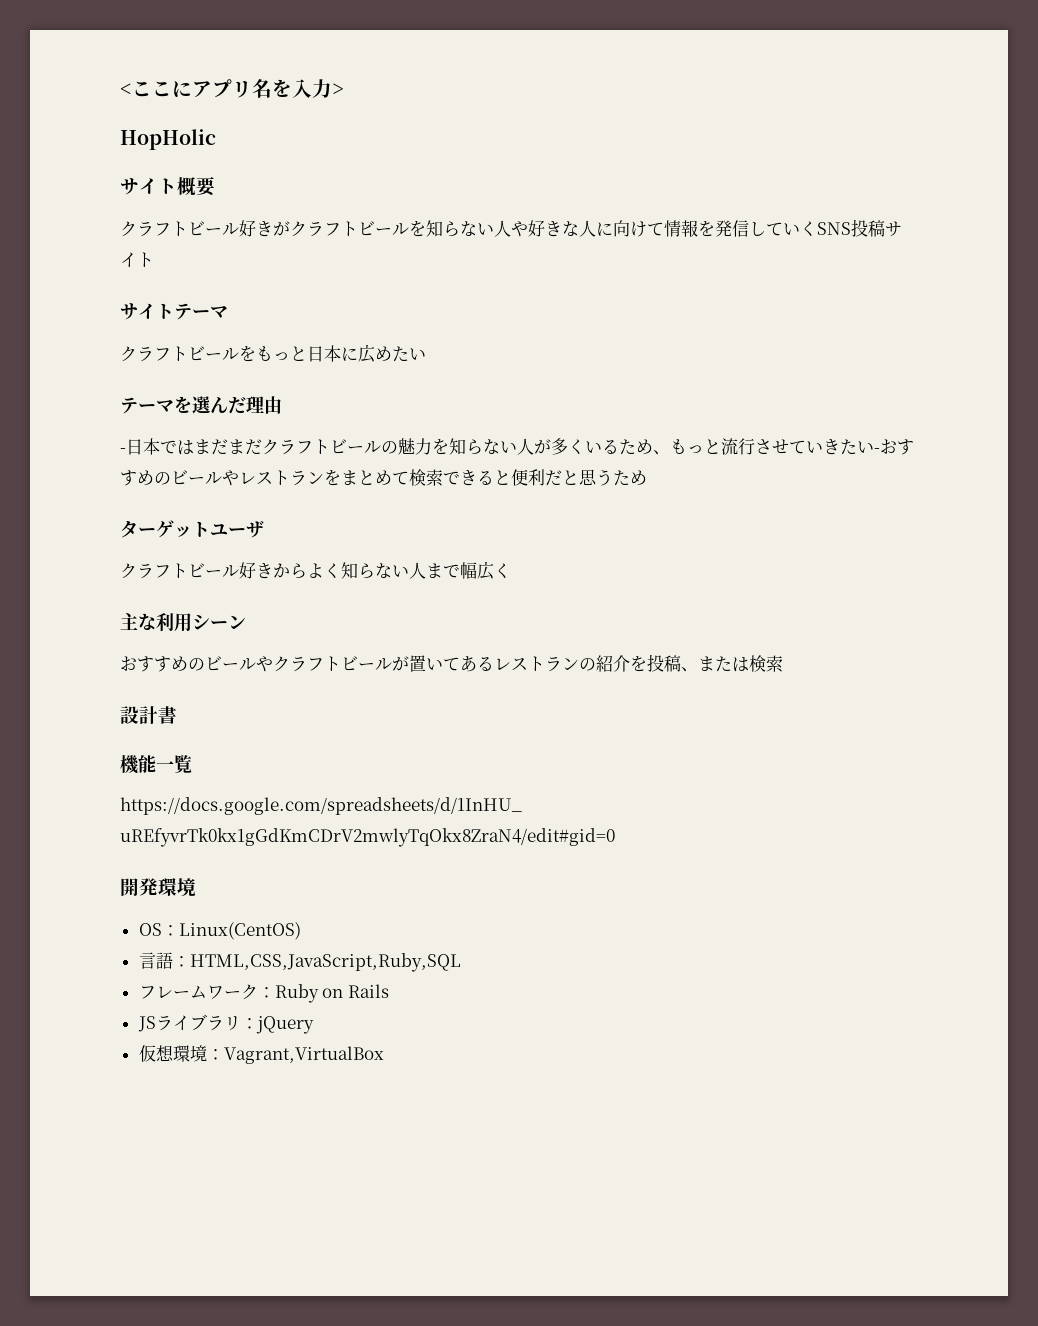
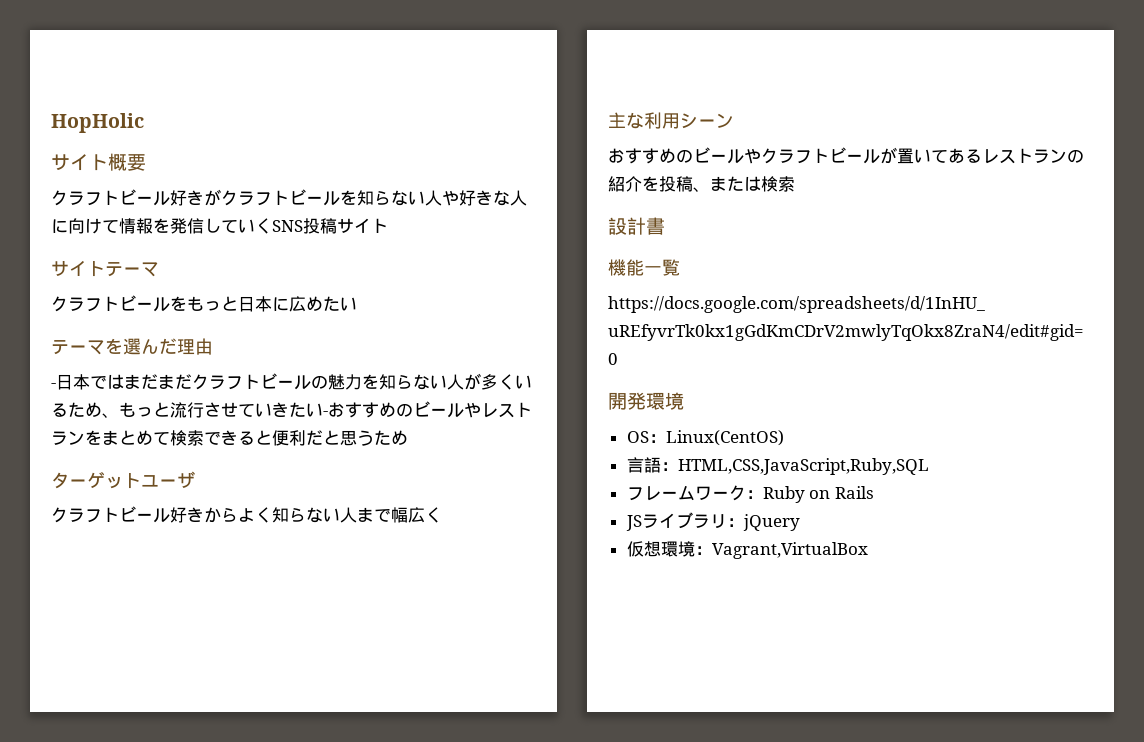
- <ここにアプリ名を入力>

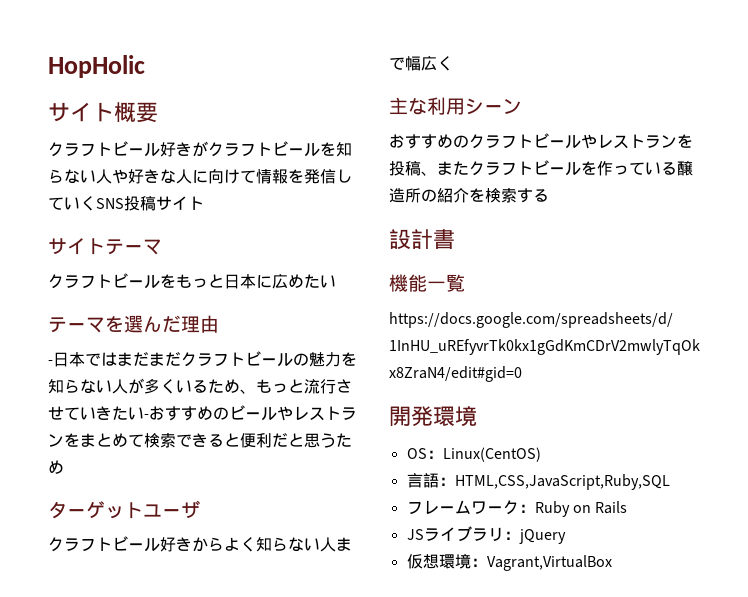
- おすすめのビールやクラフトビールが置いてあるレストランの紹介を投稿、または検索
+ おすすめのクラフトビールやレストランを投稿、またクラフトビールを作っている醸造所の紹介を検索する

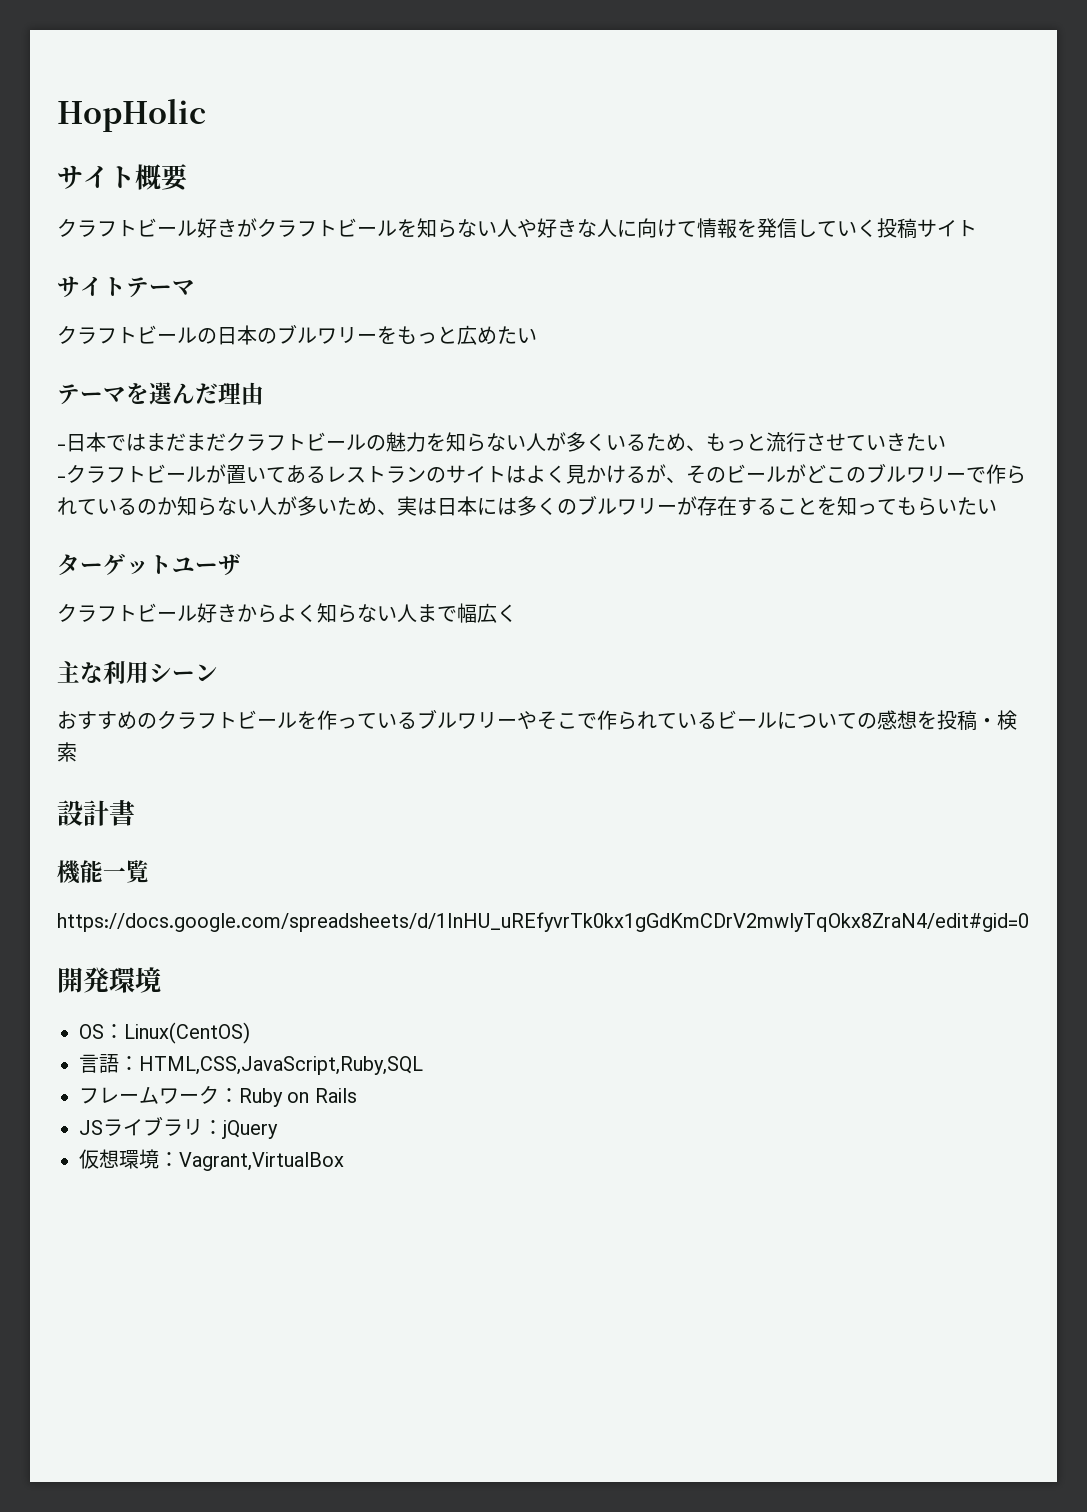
- クラフトビール好きがクラフトビールを知らない人や好きな人に向けて情報を発信していくSNS投稿サイト
+ クラフトビール好きがクラフトビールを知らない人や好きな人に向けて情報を発信していく投稿サイト
- クラフトビールをもっと日本に広めたい
+ クラフトビールの日本のブルワリーをもっと広めたい
- -日本ではまだまだクラフトビールの魅力を知らない人が多くいるため、もっと流行させていきたい-おすすめのビールやレストランをまとめて検索できると便利だと思うため
+ -日本ではまだまだクラフトビールの魅力を知らない人が多くいるため、もっと流行させていきたい
+ -クラフトビールが置いてあるレストランのサイトはよく見かけるが、そのビールがどこのブルワリーで作られているのか知らない人が多いため、実は日本には多くのブルワリーが存在することを知ってもらいたい
- おすすめのクラフトビールやレストランを投稿、またクラフトビールを作っている醸造所の紹介を検索する
+ おすすめのクラフトビールを作っているブルワリーやそこで作られているビールについての感想を投稿・検索

